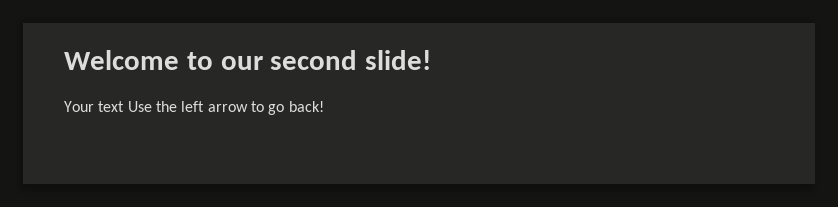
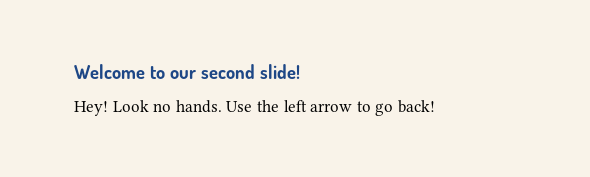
- Your text Use the left arrow to go back!
+ Hey! Look no hands. Use the left arrow to go back!

